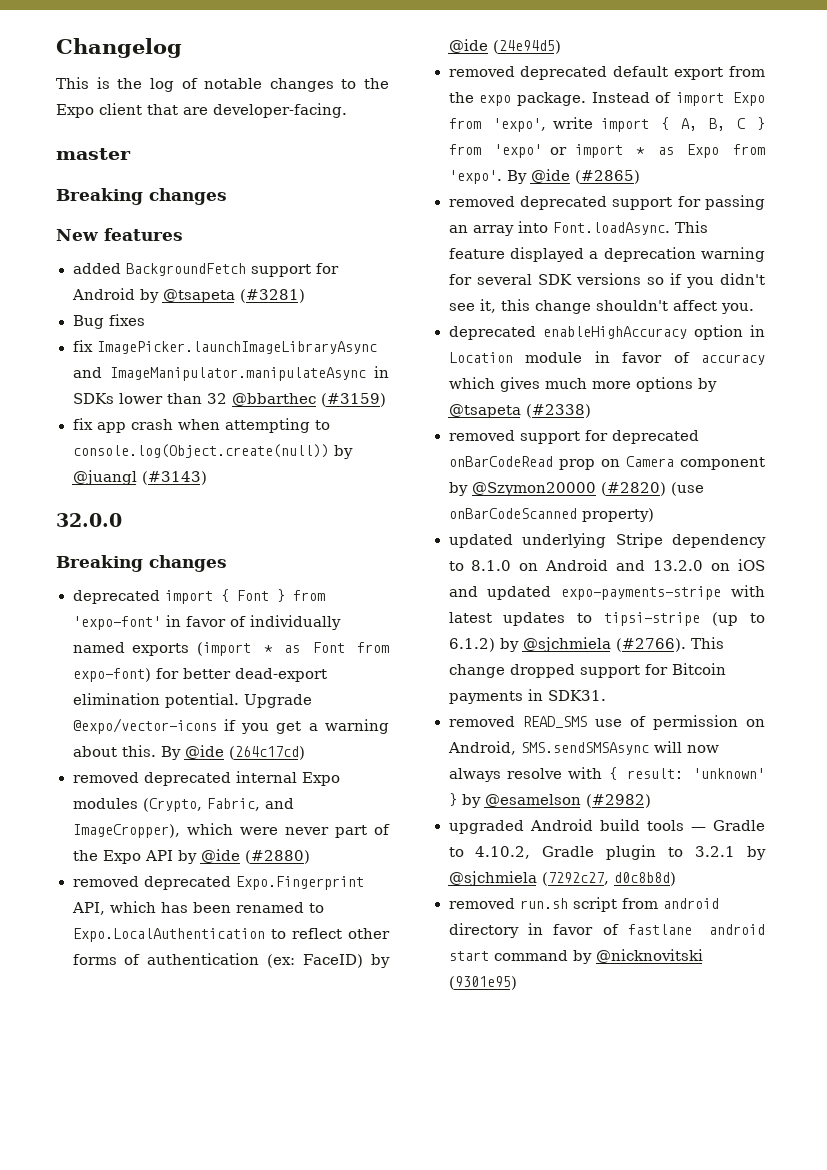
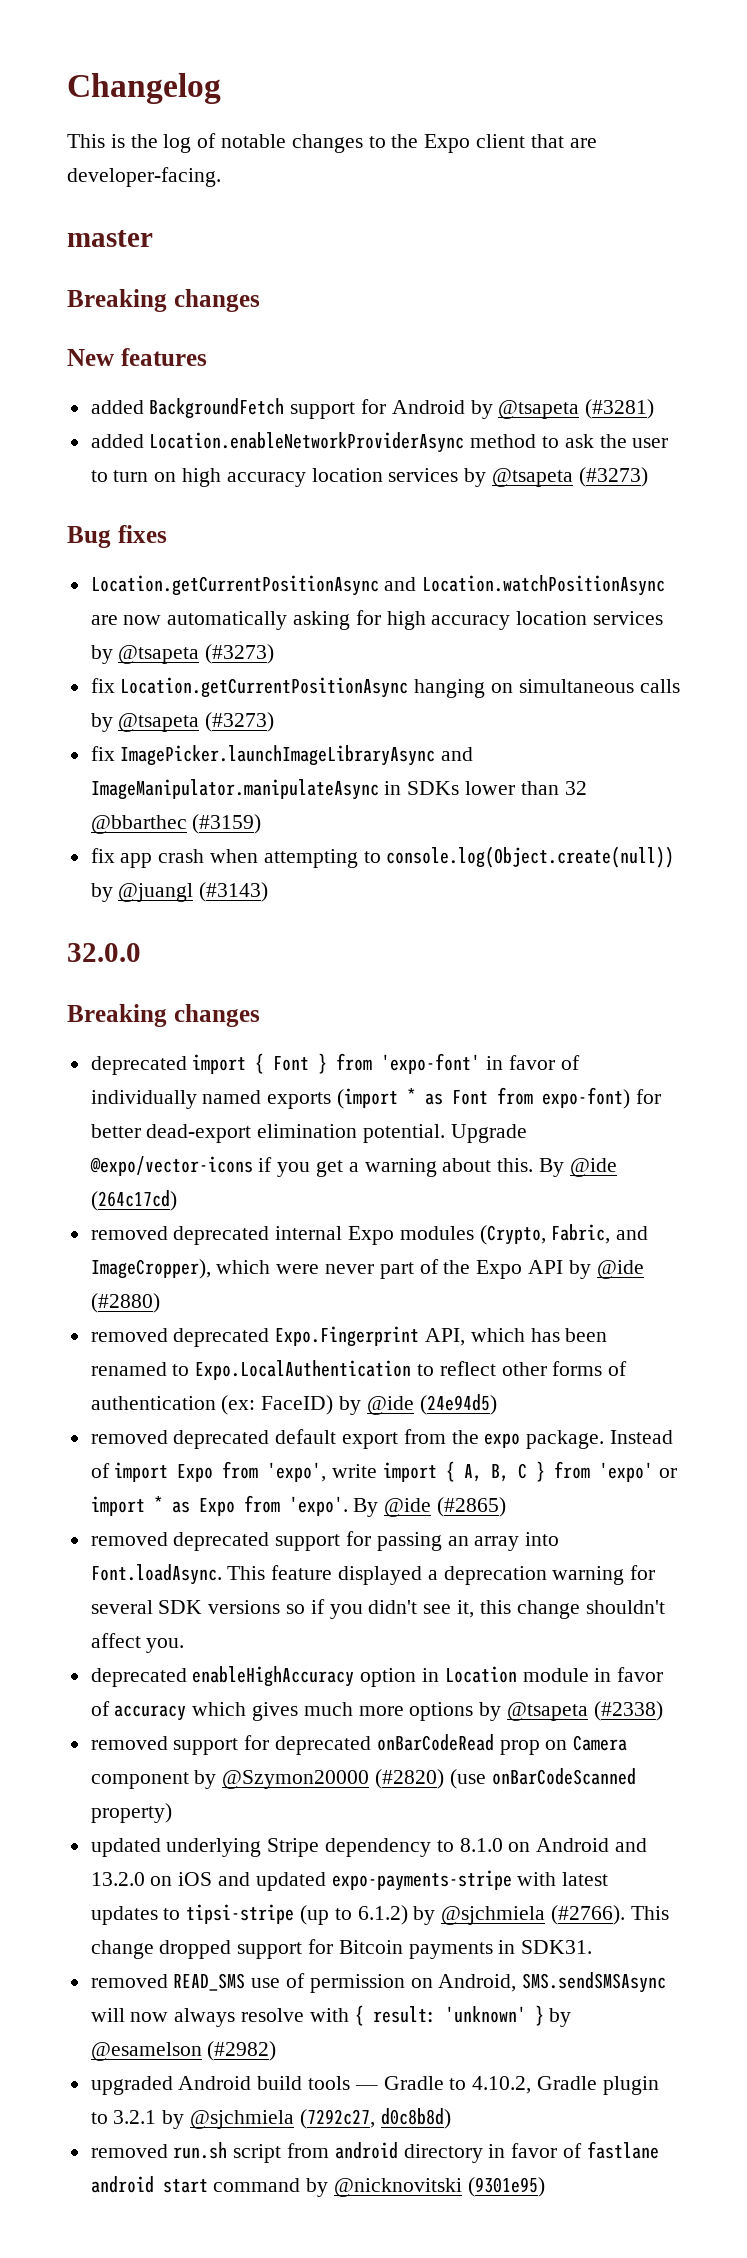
+ added Location.enableNetworkProviderAsync method to ask the user to turn on high accuracy location services by @tsapeta (#3273)
  Bug fixes
+ Location.getCurrentPositionAsync and Location.watchPositionAsync are now automatically asking for high accuracy location services by @tsapeta (#3273)
+ fix Location.getCurrentPositionAsync hanging on simultaneous calls by @tsapeta (#3273)

